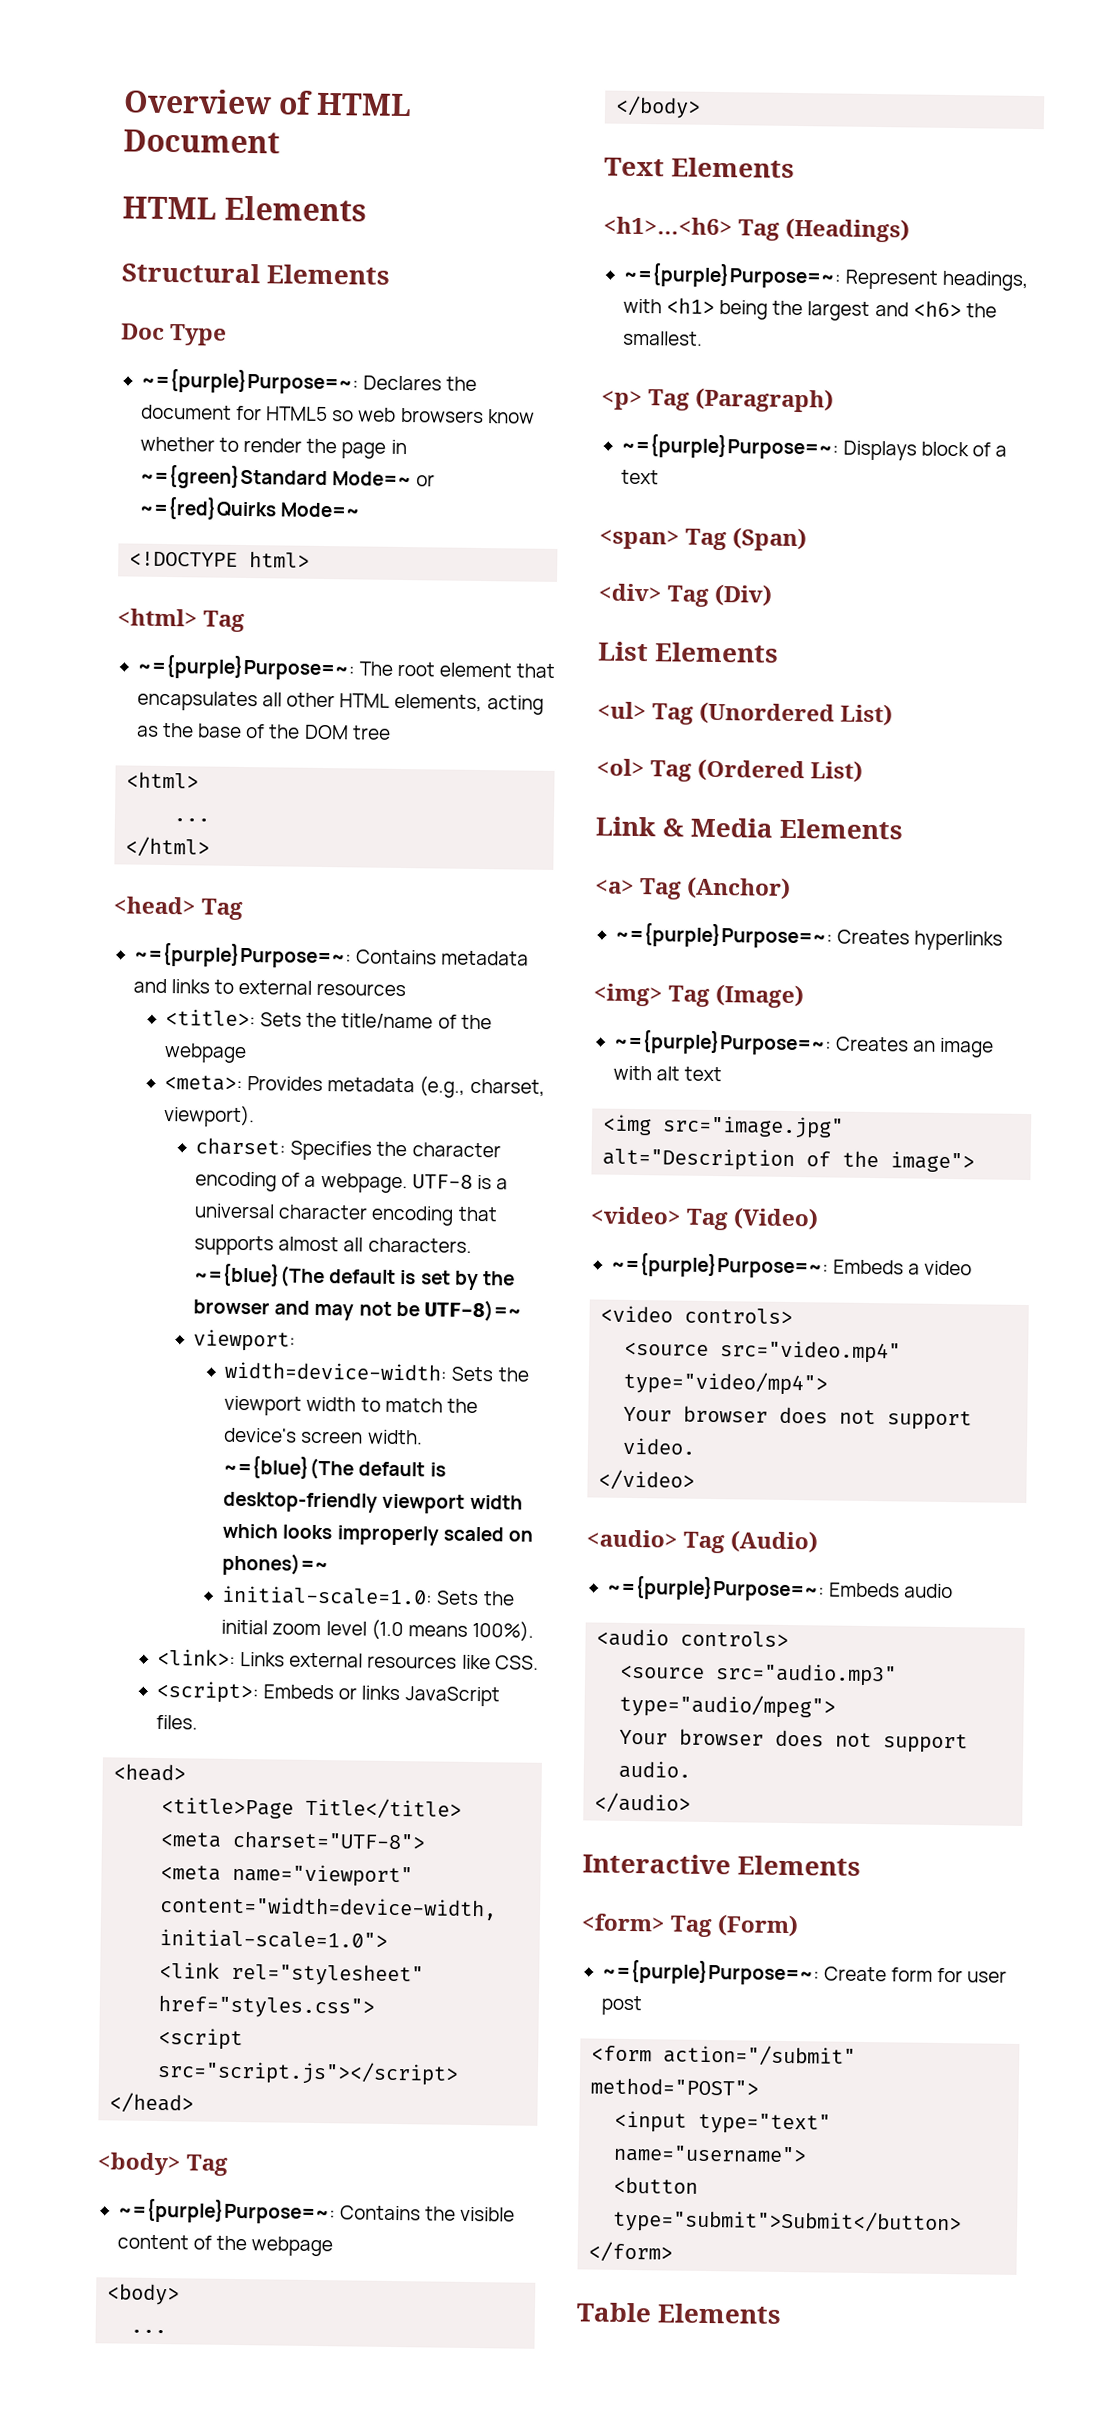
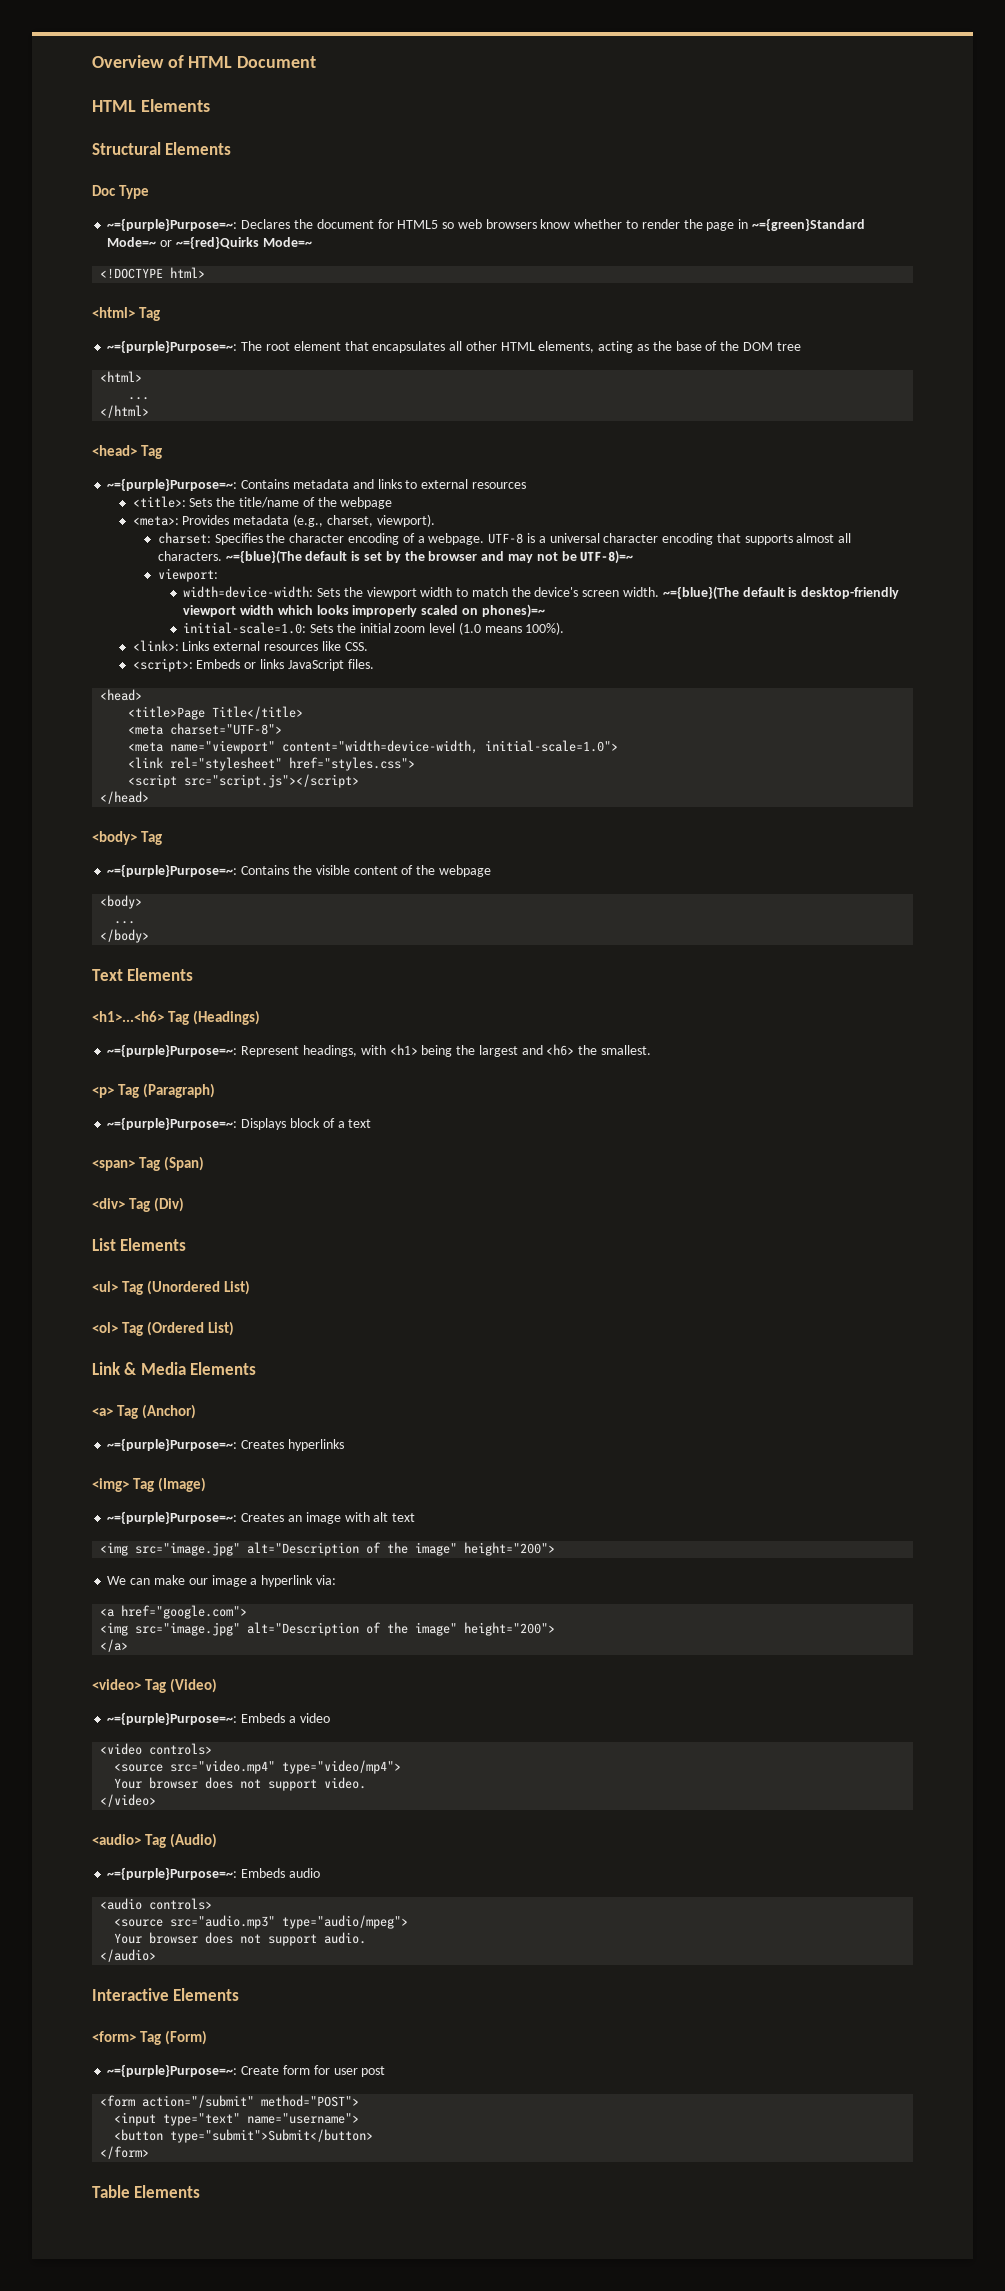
  ~={purple}Purpose=~: Creates an image with alt text
- <img src="image.jpg" alt="Description of the image">
+ <img src="image.jpg" alt="Description of the image" height="200">
+ We can make our image a hyperlink via:
+ <a href="google.com">
+ <img src="image.jpg" alt="Description of the image" height="200">
+ </a>

